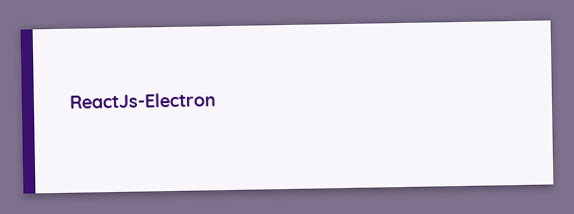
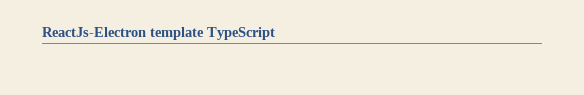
- ReactJs-Electron
+ ReactJs-Electron template TypeScript

